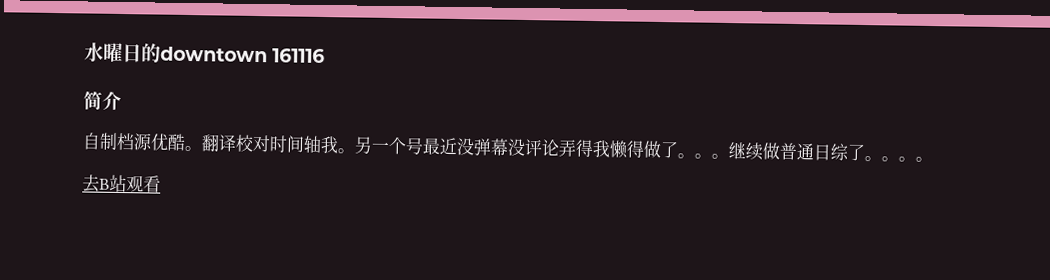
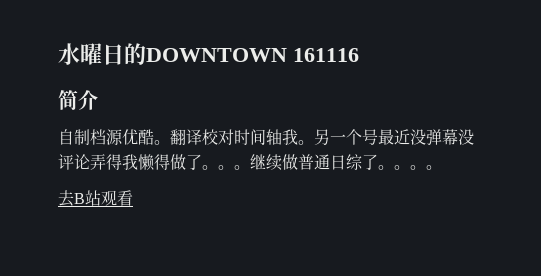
- 水曜日的downtown 161116
+ 水曜日的DOWNTOWN 161116

